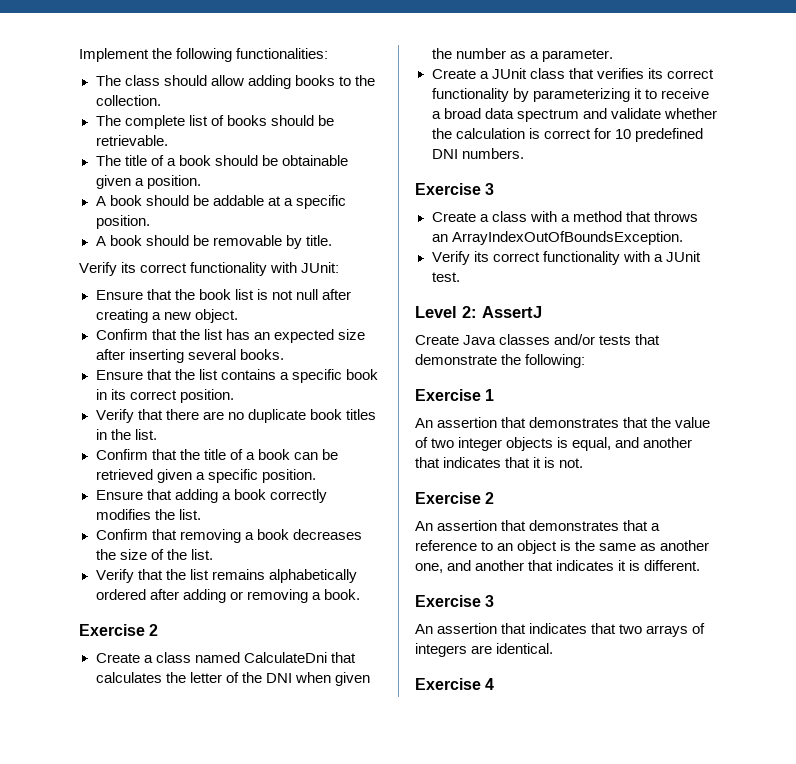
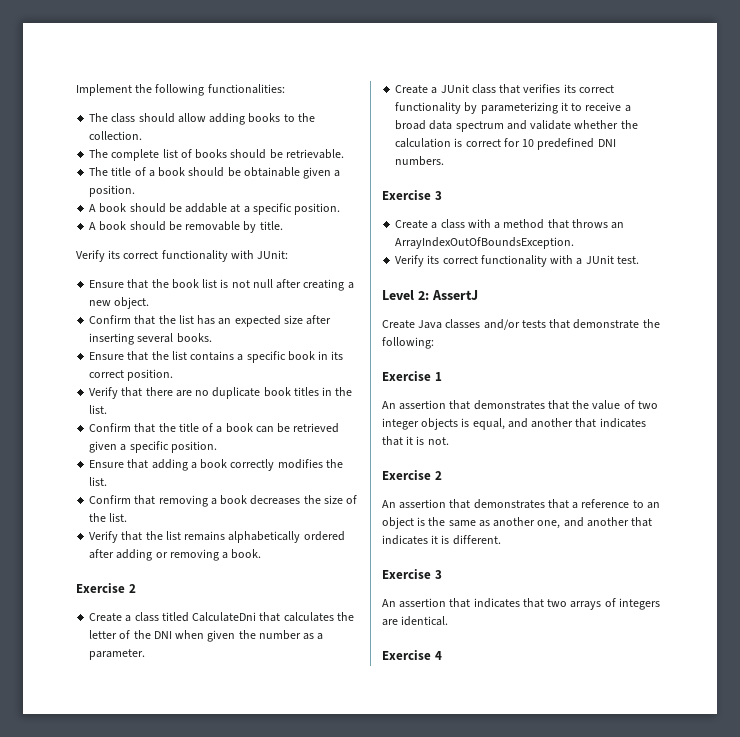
- Create a class named CalculateDni that calculates the letter of the DNI when given the number as a parameter.
+ Create a class titled CalculateDni that calculates the letter of the DNI when given the number as a parameter.

